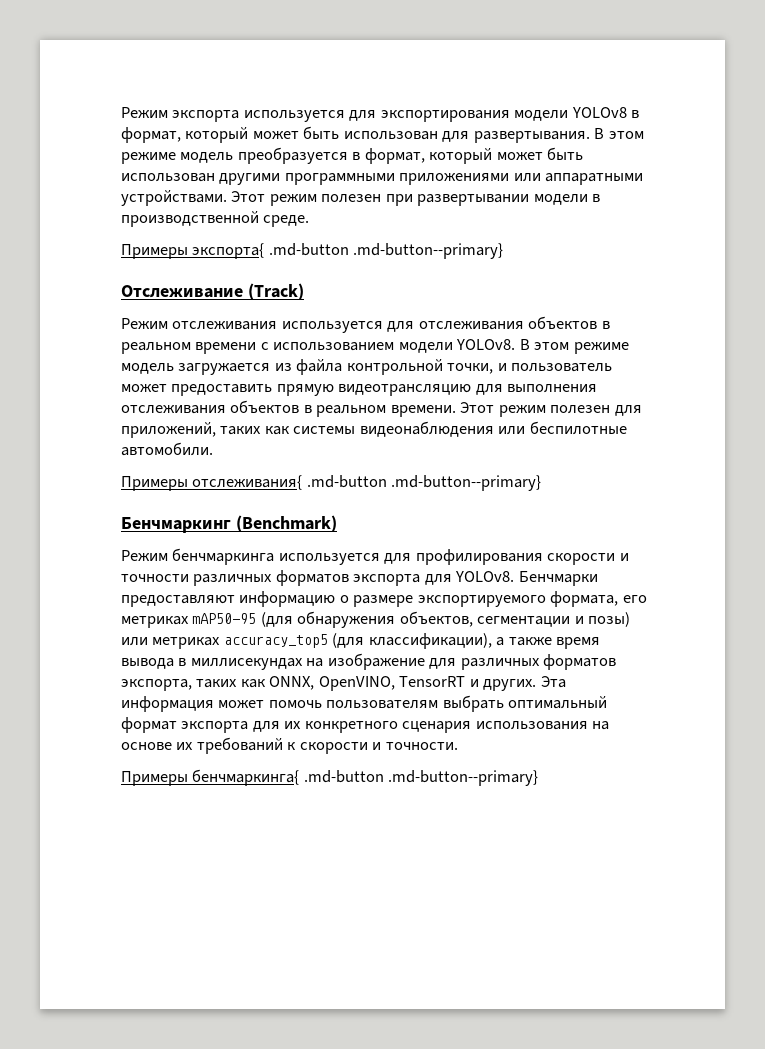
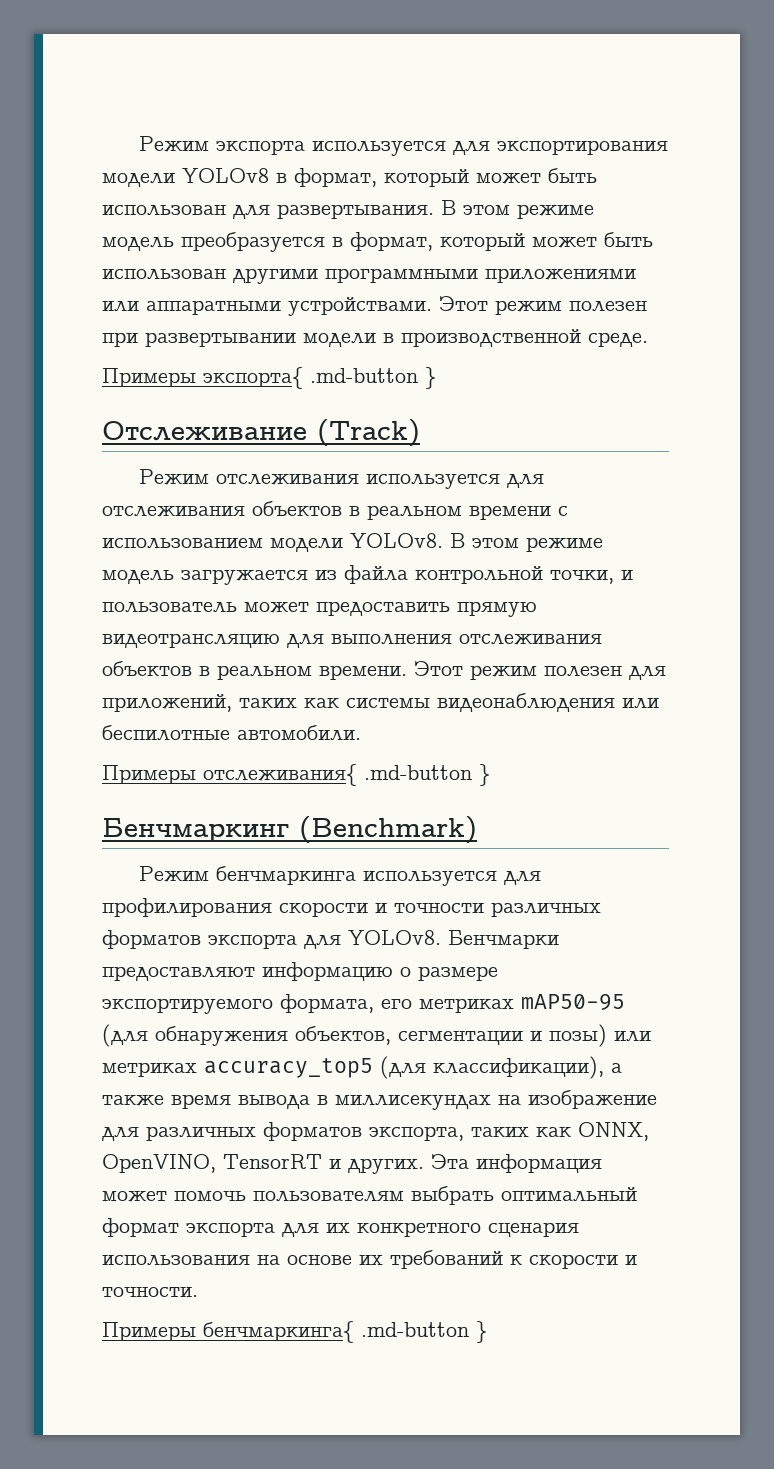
- Примеры экспорта{ .md-button .md-button--primary}
+ Примеры экспорта{ .md-button }
- Примеры отслеживания{ .md-button .md-button--primary}
+ Примеры отслеживания{ .md-button }
- Примеры бенчмаркинга{ .md-button .md-button--primary}
+ Примеры бенчмаркинга{ .md-button }

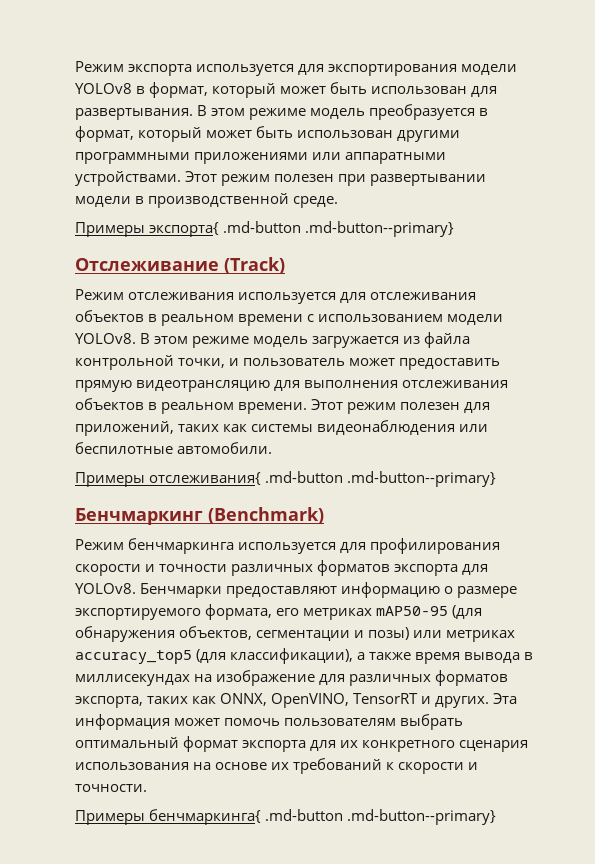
- Примеры экспорта{ .md-button }
+ Примеры экспорта{ .md-button .md-button--primary}
- Примеры отслеживания{ .md-button }
+ Примеры отслеживания{ .md-button .md-button--primary}
- Примеры бенчмаркинга{ .md-button }
+ Примеры бенчмаркинга{ .md-button .md-button--primary}

